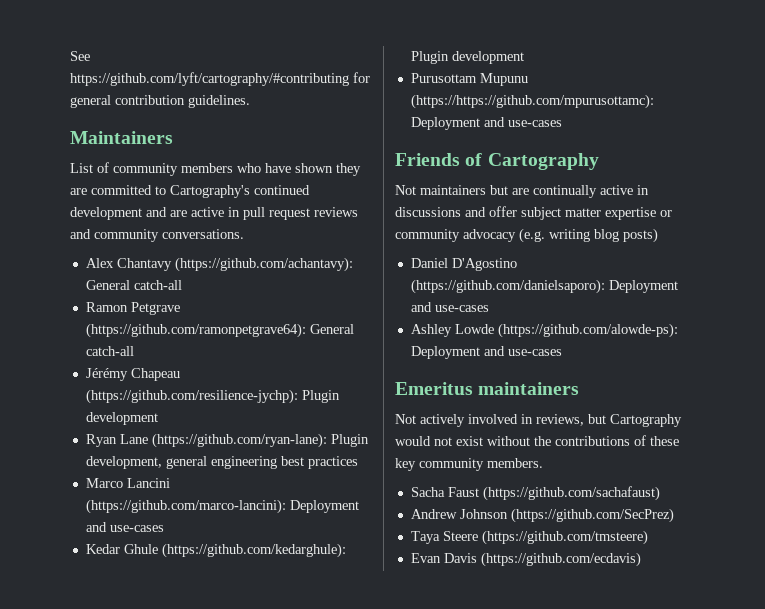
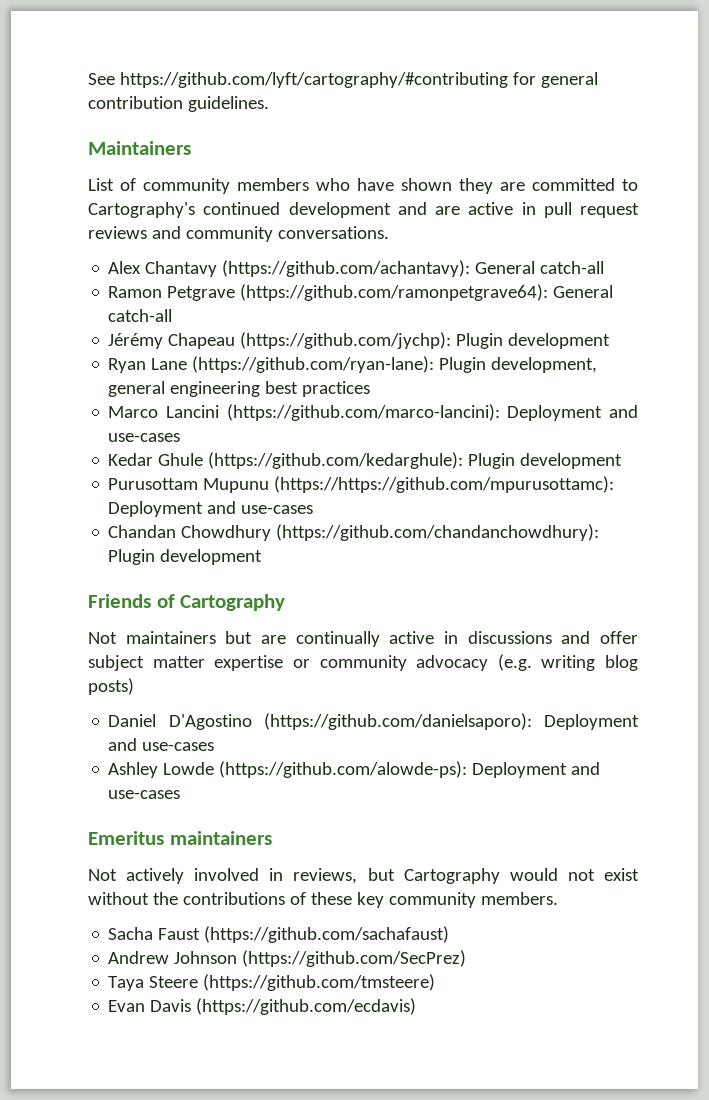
- Jérémy Chapeau (https://github.com/resilience-jychp): Plugin development
+ Jérémy Chapeau (https://github.com/jychp): Plugin development
+ Chandan Chowdhury (https://github.com/chandanchowdhury): Plugin development

